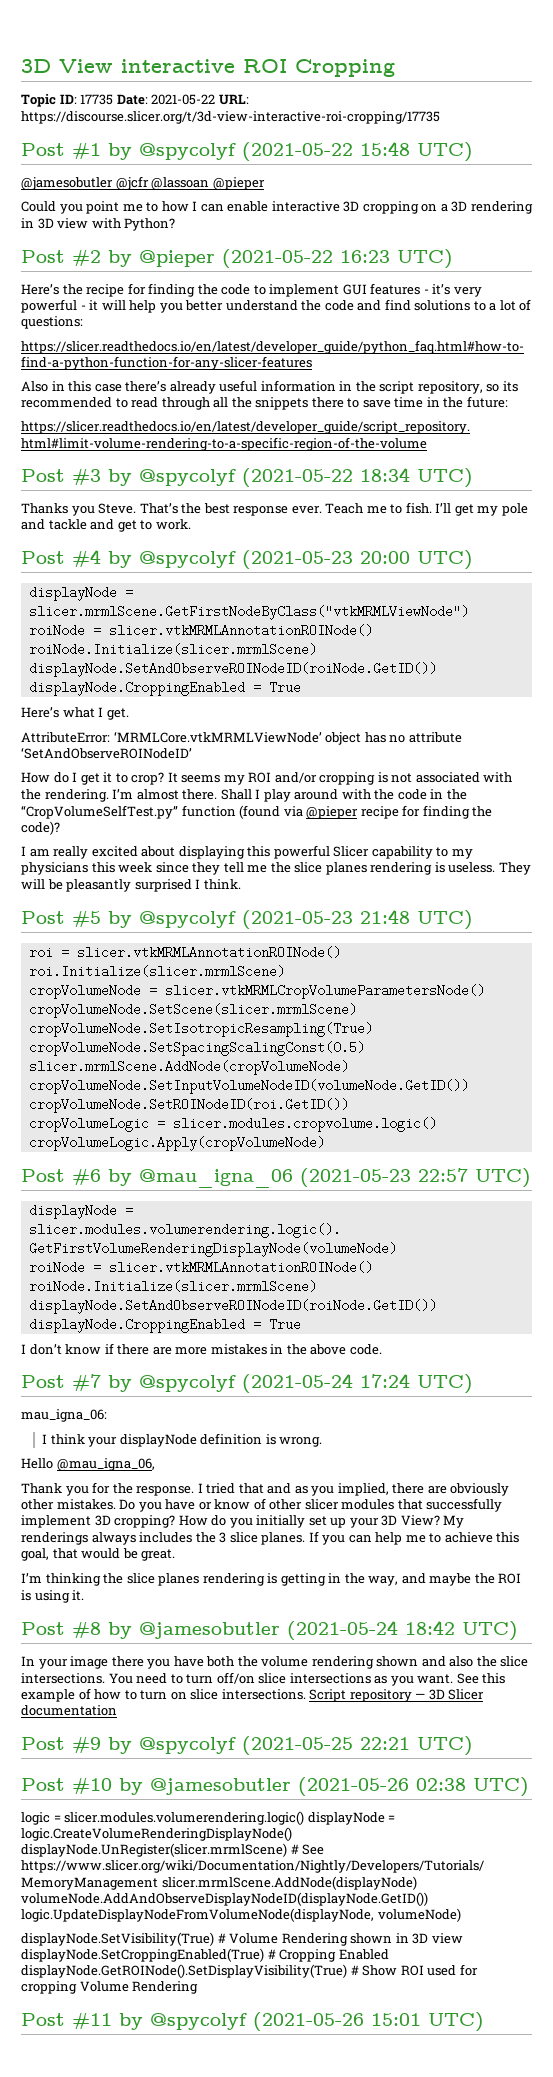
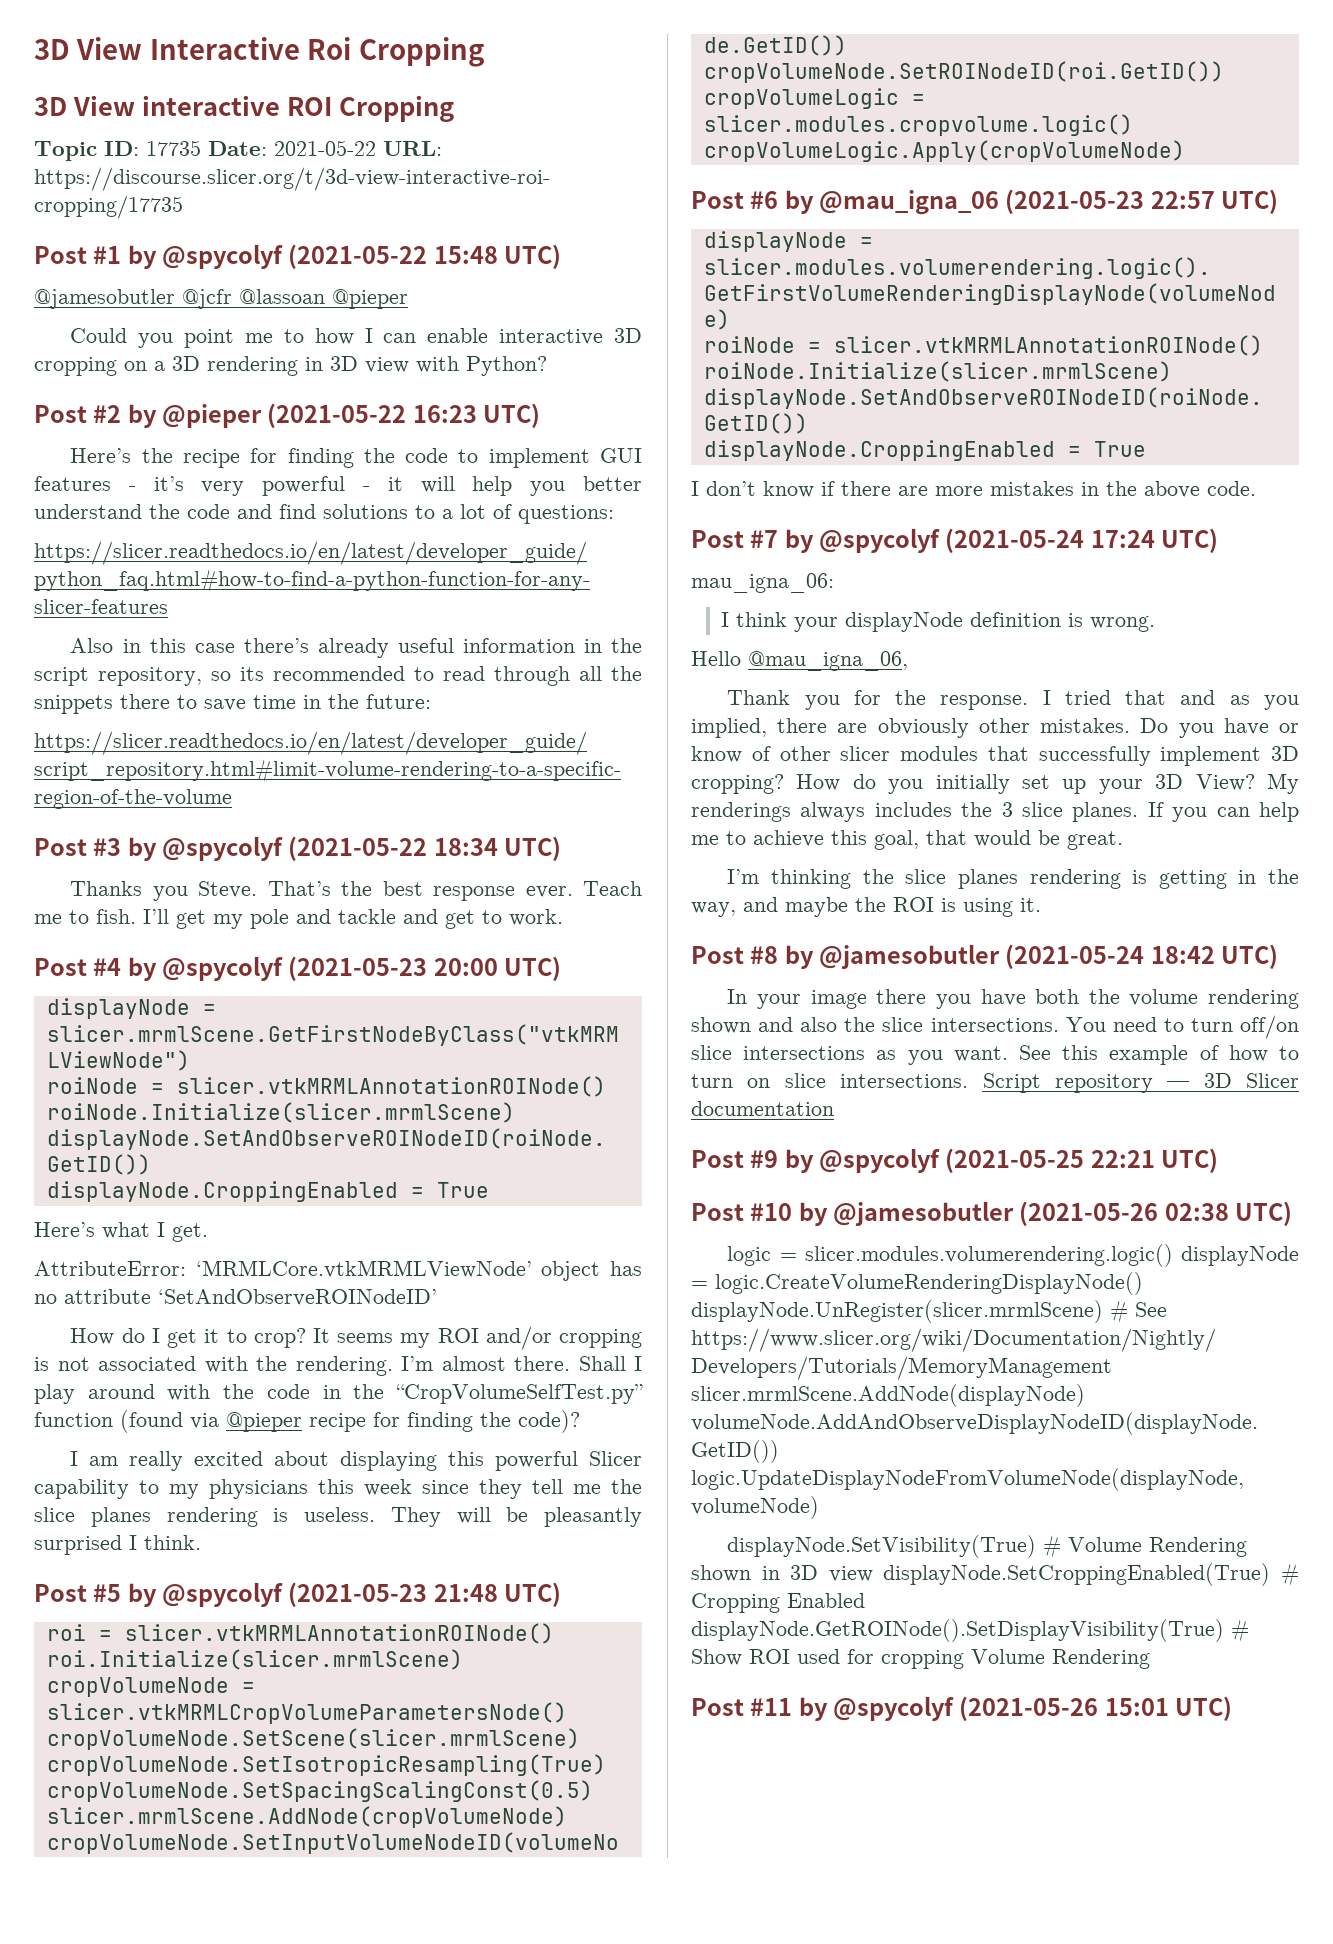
+ 3D View Interactive Roi Cropping

